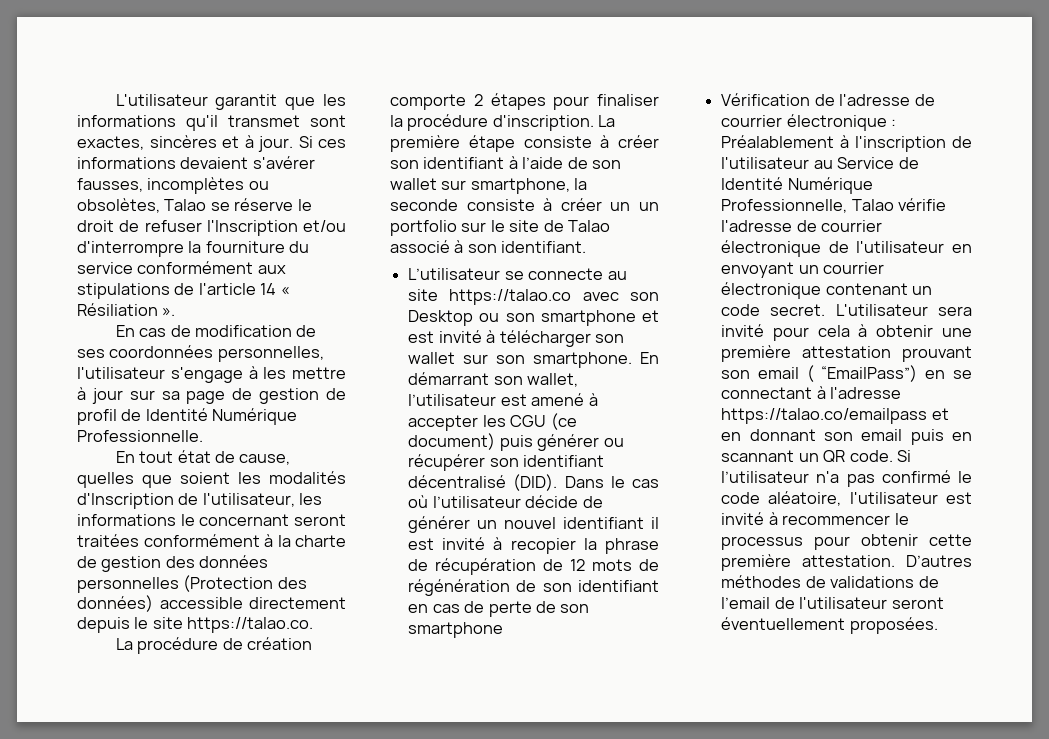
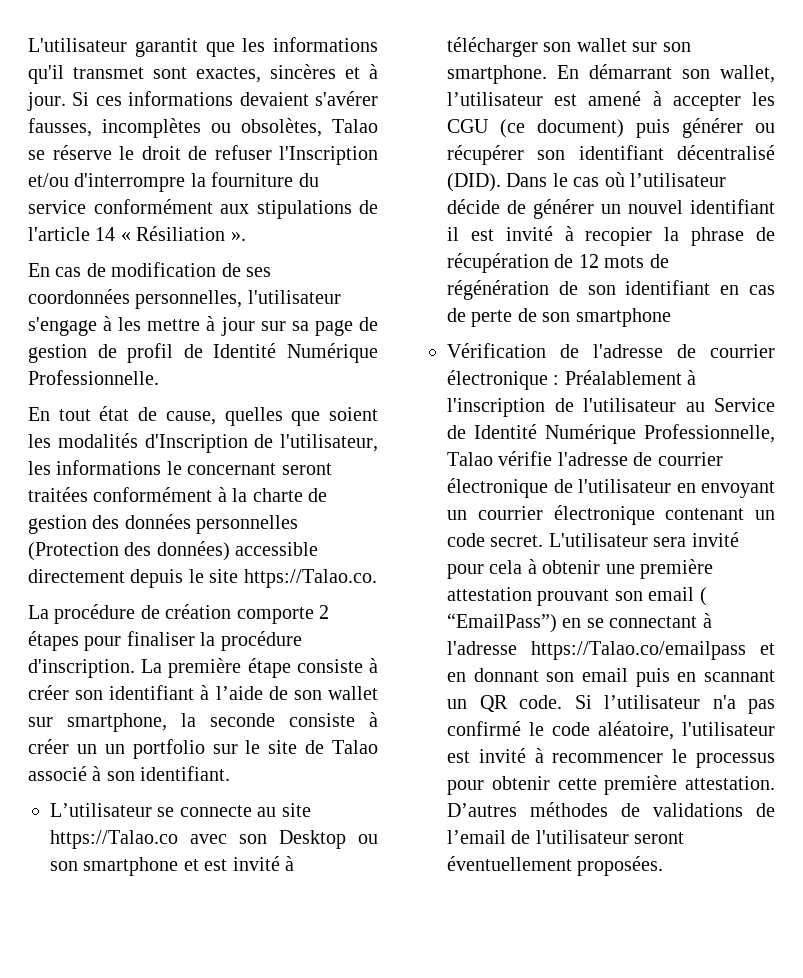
- En tout état de cause, quelles que soient les modalités d'Inscription de l'utilisateur, les informations le concernant seront traitées conformément à la charte de gestion des données personnelles (Protection des données) accessible directement depuis le site https://talao.co.
+ En tout état de cause, quelles que soient les modalités d'Inscription de l'utilisateur, les informations le concernant seront traitées conformément à la charte de gestion des données personnelles (Protection des données) accessible directement depuis le site https://Talao.co.
- L’utilisateur se connecte au site https://talao.co avec son Desktop ou son smartphone et est invité à télécharger son wallet sur son smartphone.
+ L’utilisateur se connecte au site https://Talao.co avec son Desktop ou son smartphone et est invité à télécharger son wallet sur son smartphone.
- L'utilisateur sera invité pour cela à obtenir une première attestation prouvant son email ( “EmailPass”) en se connectant à l'adresse https://talao.co/emailpass et en donnant son email puis en scannant un QR code.
+ L'utilisateur sera invité pour cela à obtenir une première attestation prouvant son email ( “EmailPass”) en se connectant à l'adresse https://Talao.co/emailpass et en donnant son email puis en scannant un QR code.

